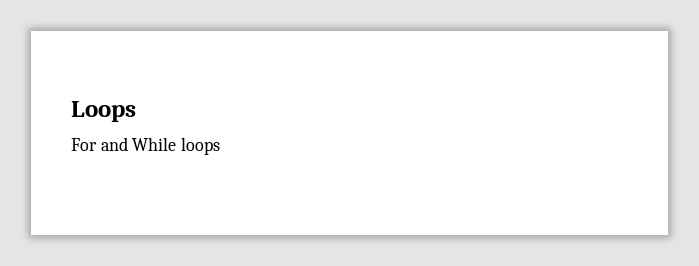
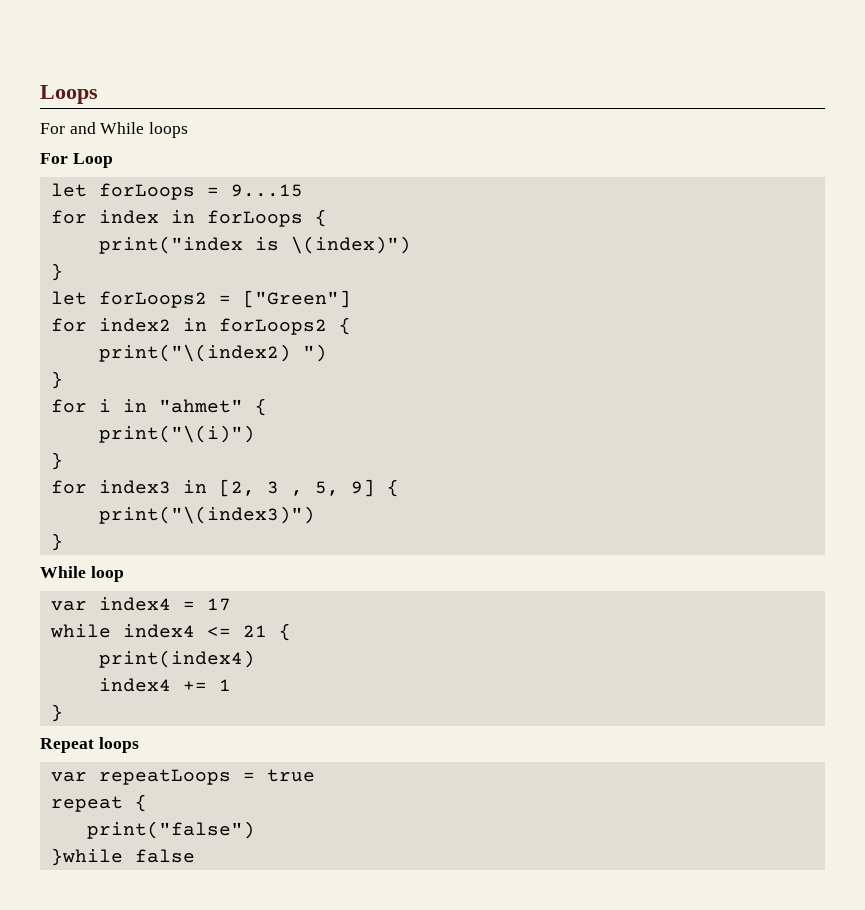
+ For Loop
+ let forLoops = 9...15
+ for index in forLoops {
+ print("index is \(index)")
+ }
+ let forLoops2 = ["Green"]
+ for index2 in forLoops2 {
+ print("\(index2) ")
+ }
+ for i in "ahmet" {
+ print("\(i)")
+ }
+ for index3 in [2, 3 , 5, 9] {
+ print("\(index3)")
+ }
+ While loop
+ var index4 = 17
+ while index4 <= 21 {
+ print(index4)
+ index4 += 1
+ }
+ Repeat loops
+ var repeatLoops = true
+ repeat {
+ print("false")
+ }while false

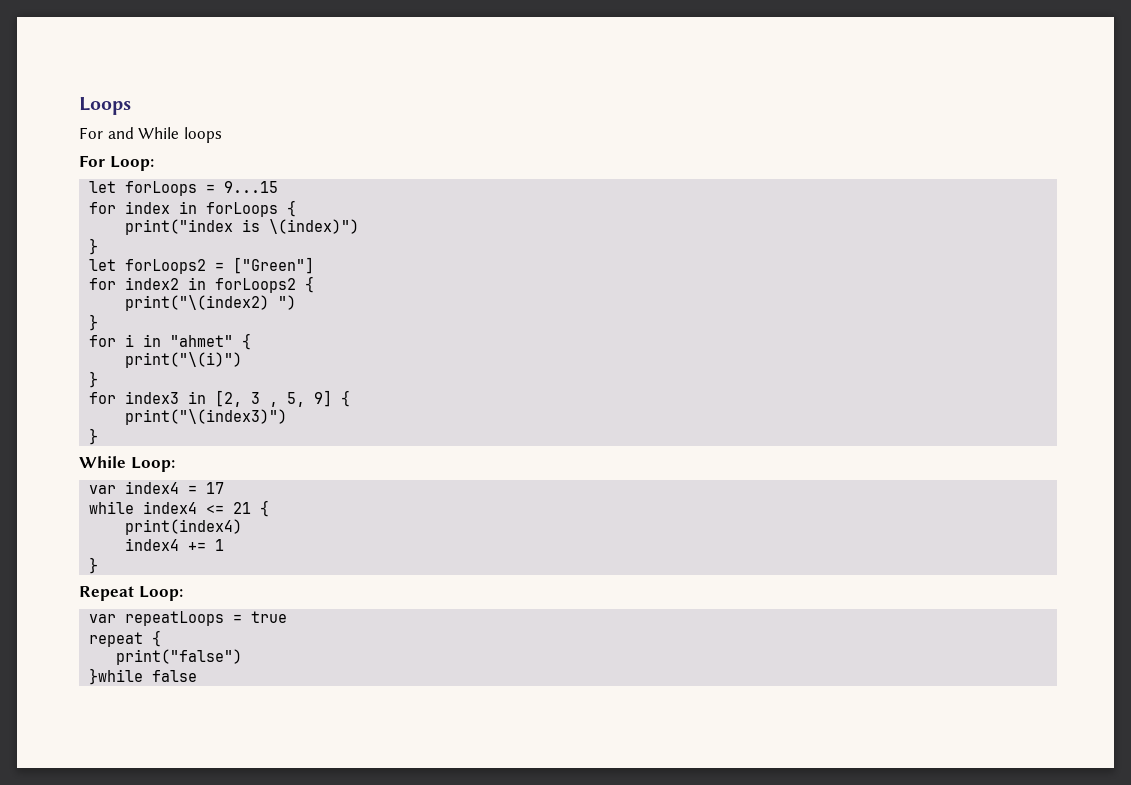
- For Loop
+ For Loop:
- While loop
+ While Loop:
- Repeat loops
+ Repeat Loop:

